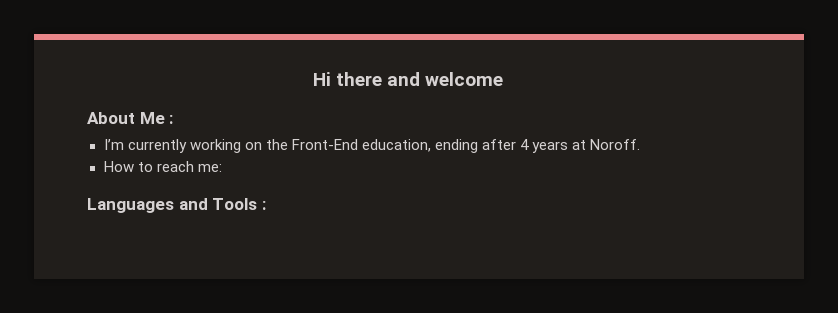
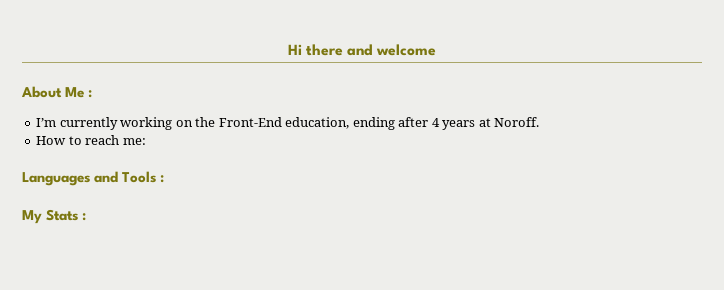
+ My Stats :

